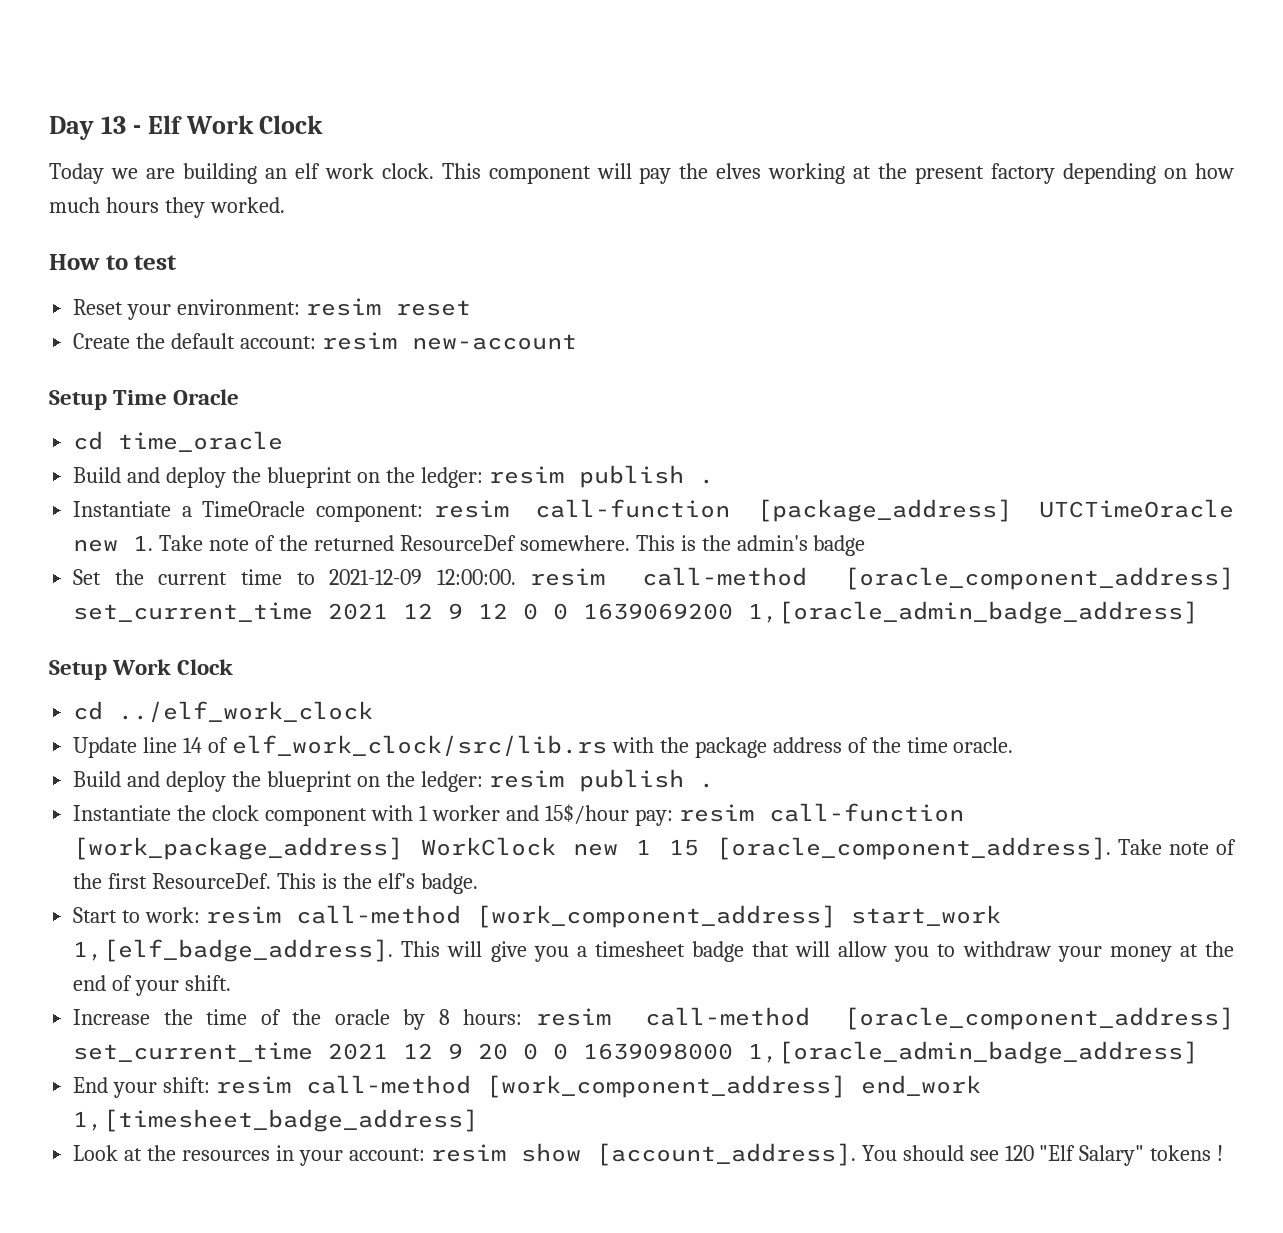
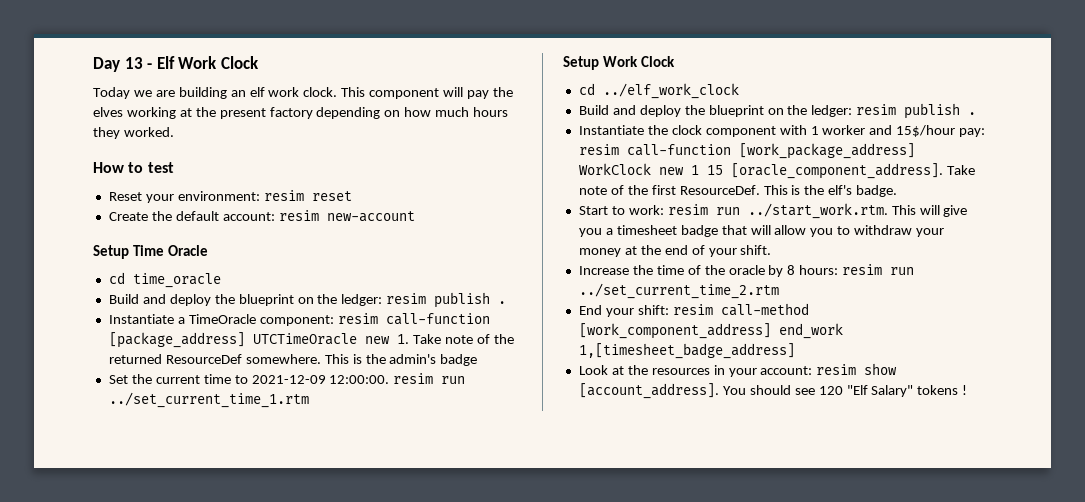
- Set the current time to 2021-12-09 12:00:00. resim call-method [oracle_component_address] set_current_time 2021 12 9 12 0 0 1639069200 1,[oracle_admin_badge_address]
+ Set the current time to 2021-12-09 12:00:00. resim run ../set_current_time_1.rtm
- Update line 14 of elf_work_clock/src/lib.rs with the package address of the time oracle.
- Start to work: resim call-method [work_component_address] start_work 1,[elf_badge_address]. This will give you a timesheet badge that will allow you to withdraw your money at the end of your shift.
+ Start to work: resim run ../start_work.rtm. This will give you a timesheet badge that will allow you to withdraw your money at the end of your shift.
- Increase the time of the oracle by 8 hours: resim call-method [oracle_component_address] set_current_time 2021 12 9 20 0 0 1639098000 1,[oracle_admin_badge_address]
+ Increase the time of the oracle by 8 hours: resim run ../set_current_time_2.rtm

